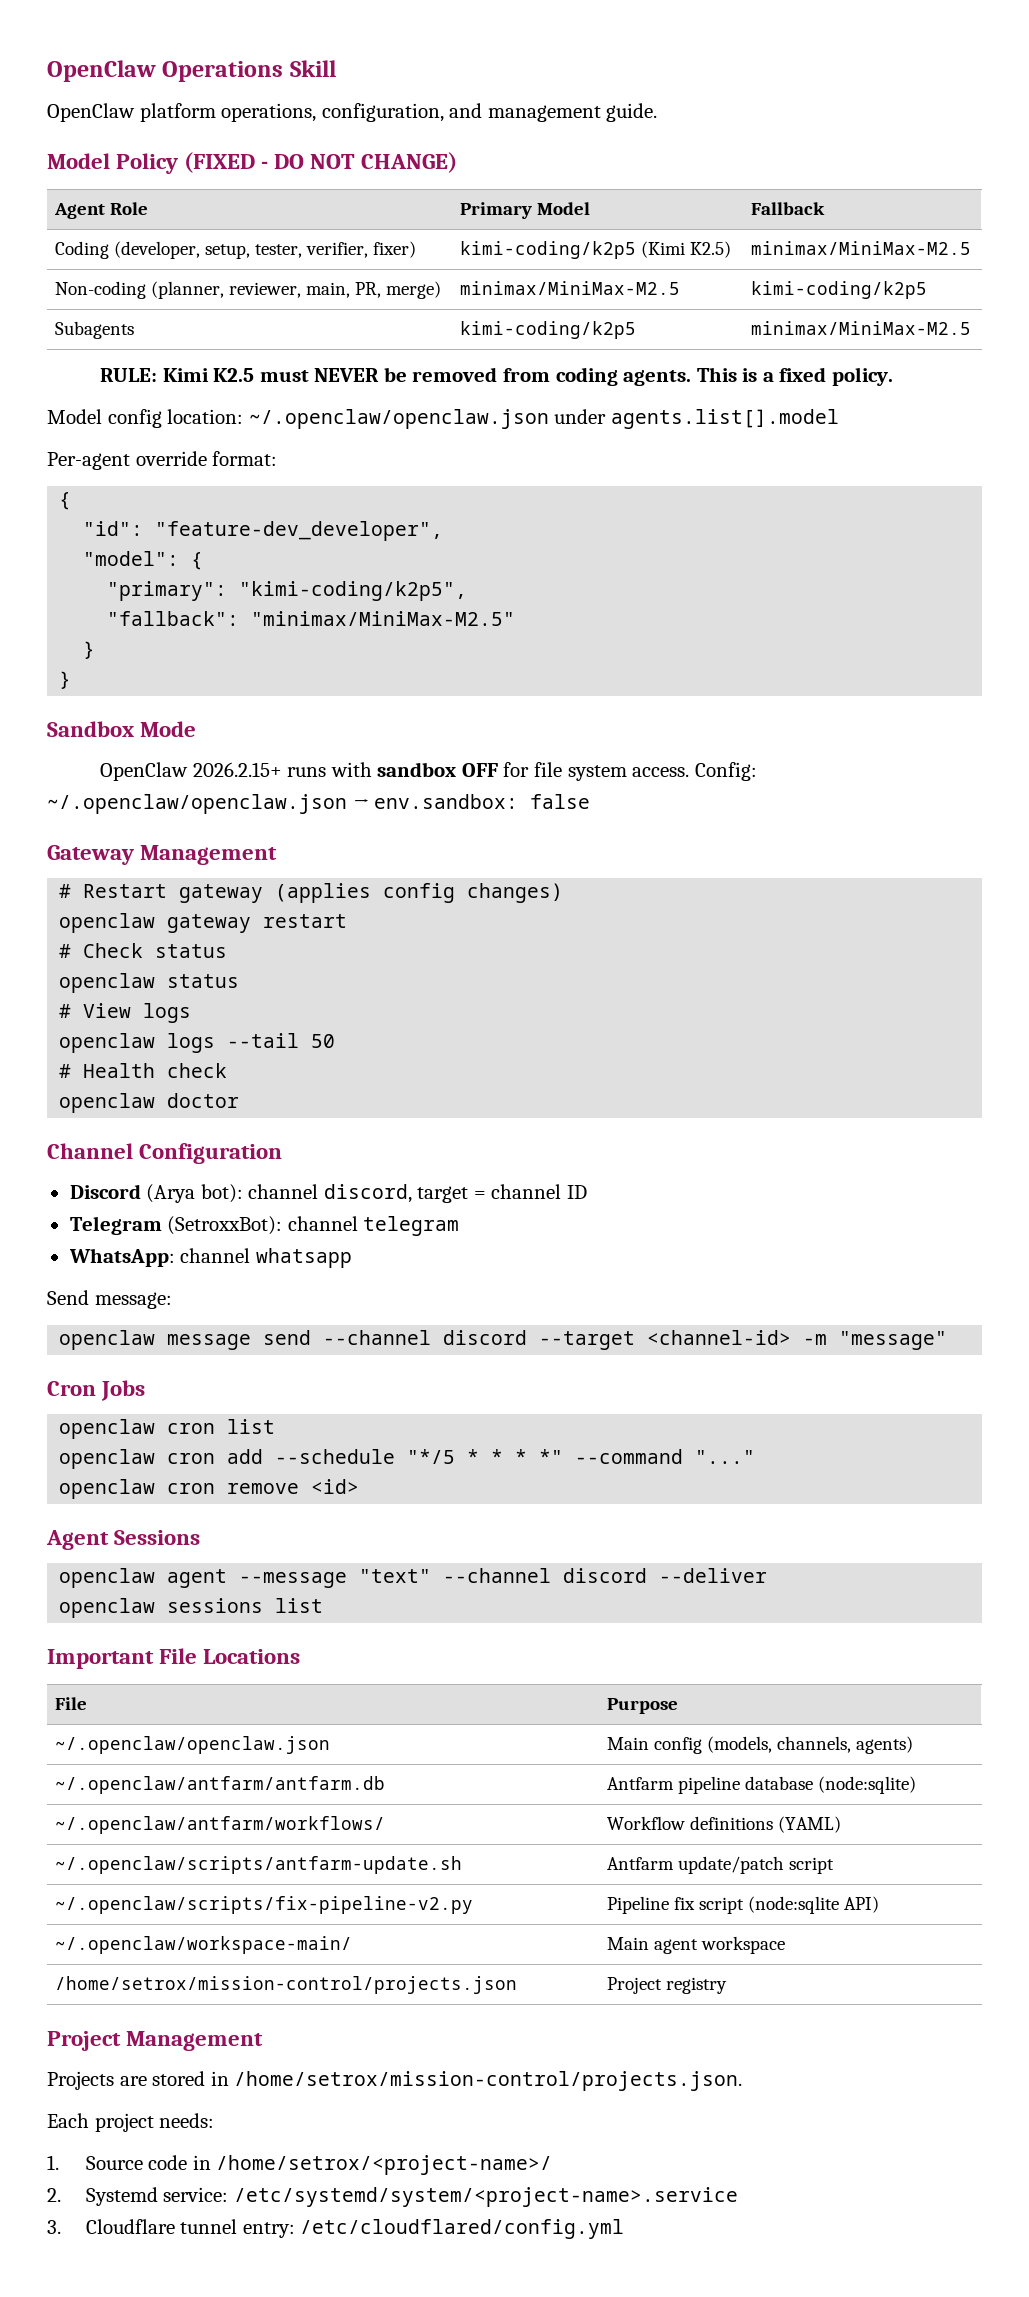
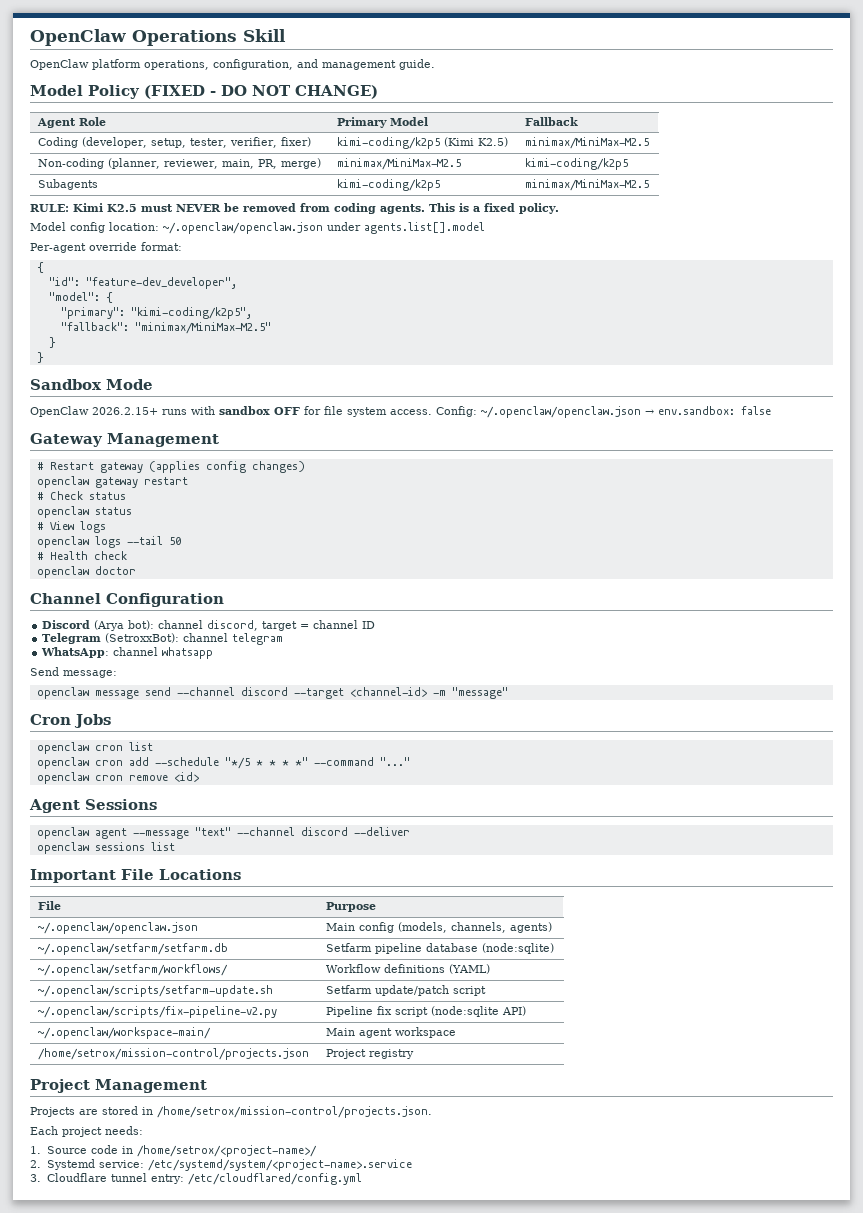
- ~/.openclaw/antfarm/antfarm.db | Antfarm pipeline database (node:sqlite)
+ ~/.openclaw/setfarm/setfarm.db | Setfarm pipeline database (node:sqlite)
- ~/.openclaw/antfarm/workflows/ | Workflow definitions (YAML)
+ ~/.openclaw/setfarm/workflows/ | Workflow definitions (YAML)
- ~/.openclaw/scripts/antfarm-update.sh | Antfarm update/patch script
+ ~/.openclaw/scripts/setfarm-update.sh | Setfarm update/patch script

